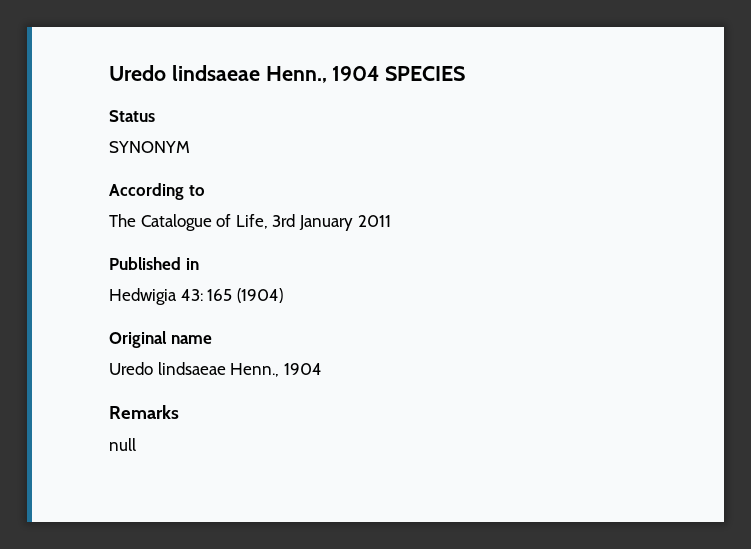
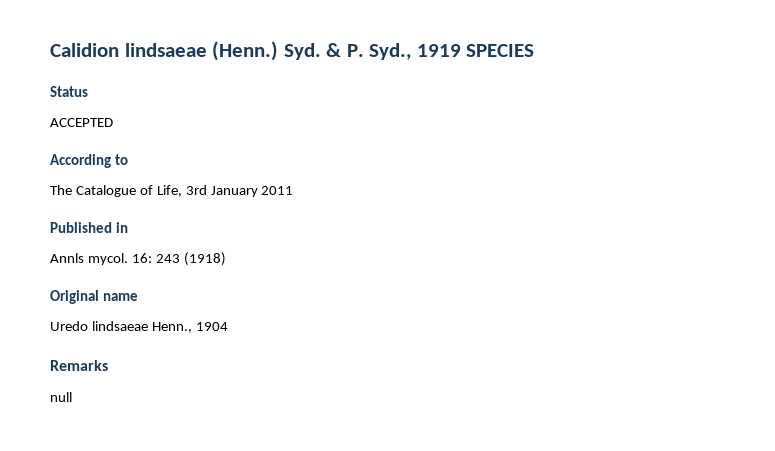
- Uredo lindsaeae Henn., 1904 SPECIES
+ Calidion lindsaeae (Henn.) Syd. & P. Syd., 1919 SPECIES
- SYNONYM
+ ACCEPTED
- Hedwigia 43: 165 (1904)
+ Annls mycol. 16: 243 (1918)

